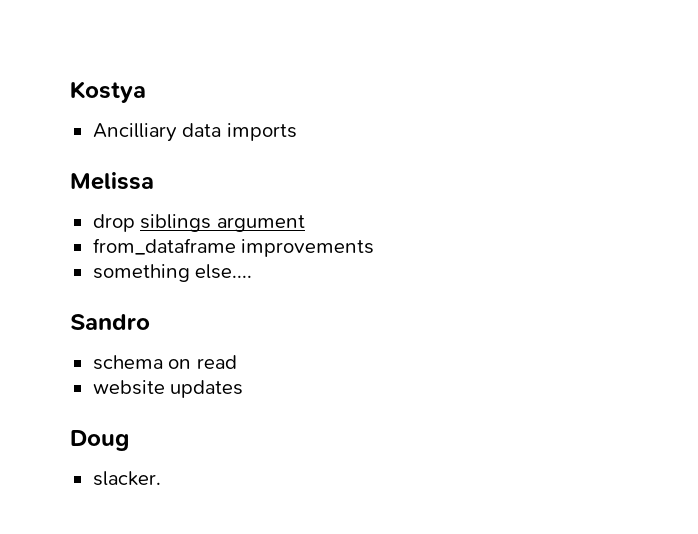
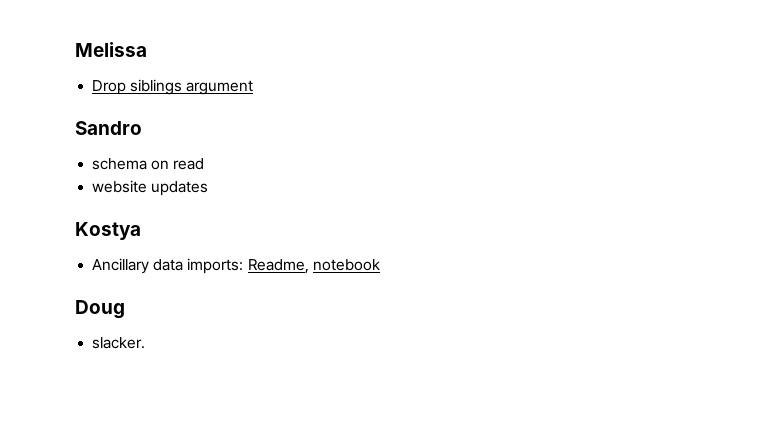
- Kostya
- Ancilliary data imports
- drop siblings argument
+ Drop siblings argument
- from_dataframe improvements
- something else....
+ Kostya
+ Ancillary data imports: Readme, notebook

